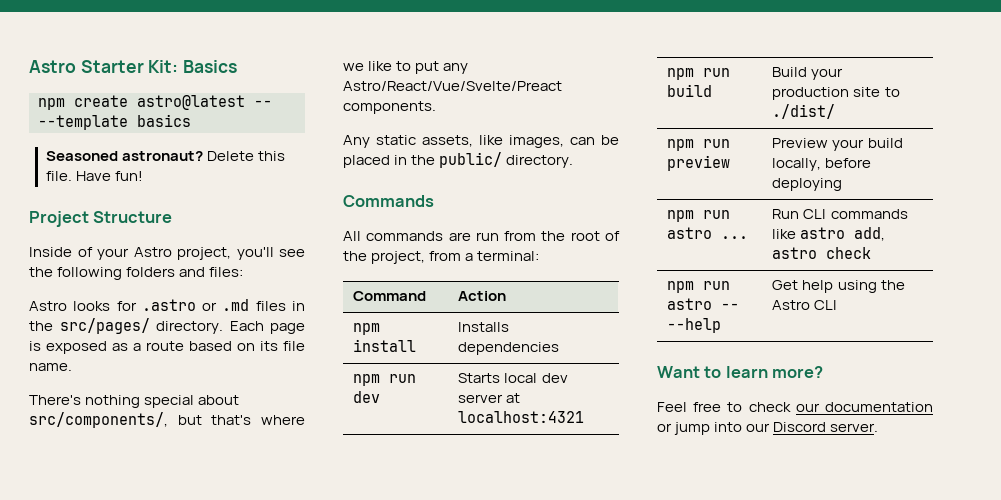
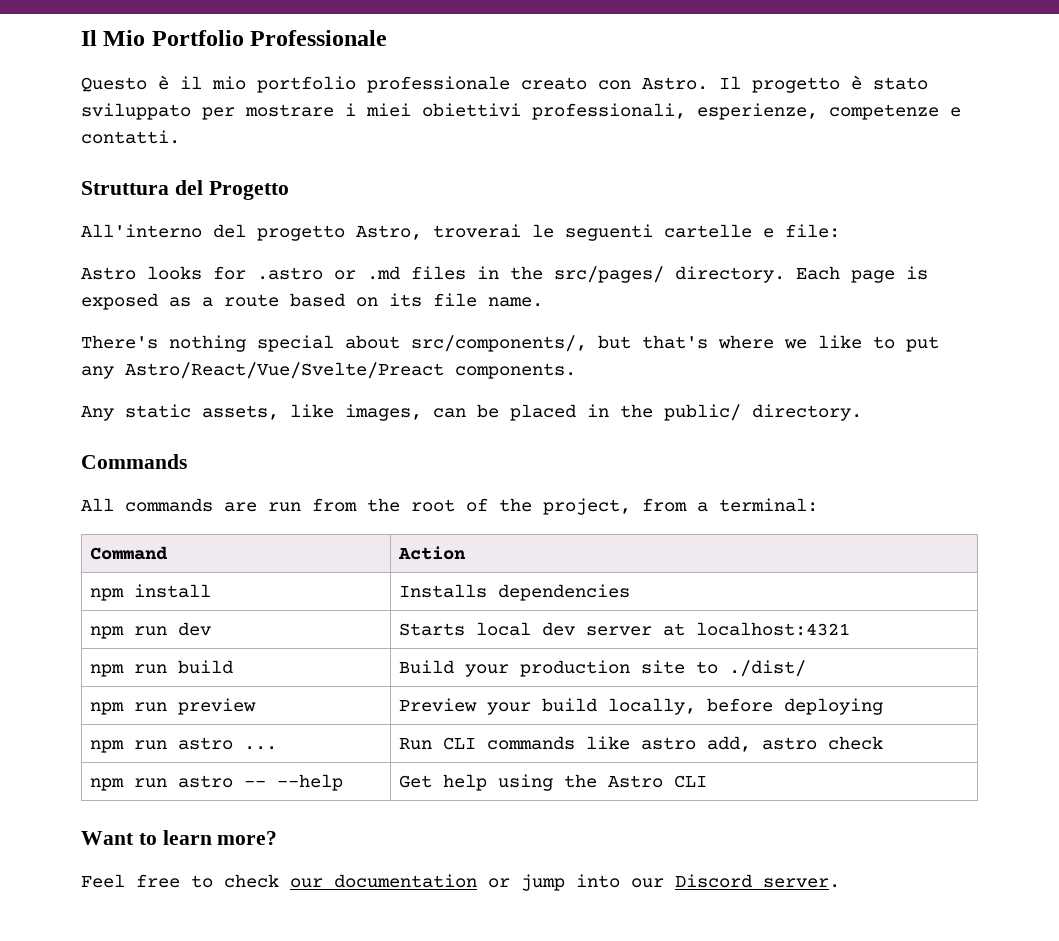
- Astro Starter Kit: Basics
- npm create astro@latest -- --template basics
- Seasoned astronaut? Delete this file. Have fun!
- Project Structure
- Inside of your Astro project, you'll see the following folders and files:
+ Il Mio Portfolio Professionale
+ Questo è il mio portfolio professionale creato con Astro. Il progetto è stato sviluppato per mostrare i miei obiettivi professionali, esperienze, competenze e contatti.
+ Struttura del Progetto
+ All'interno del progetto Astro, troverai le seguenti cartelle e file:

